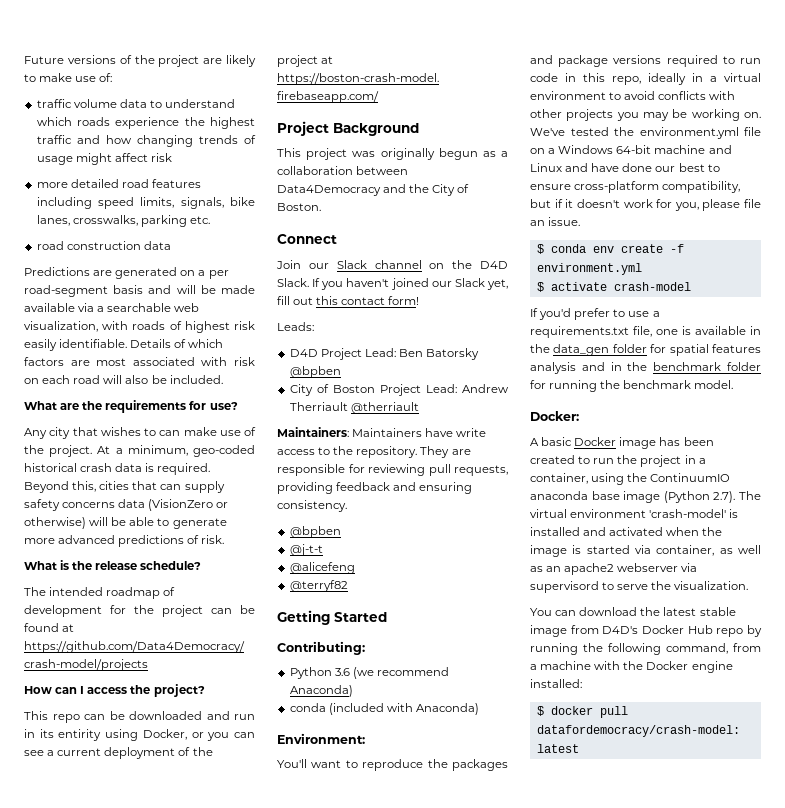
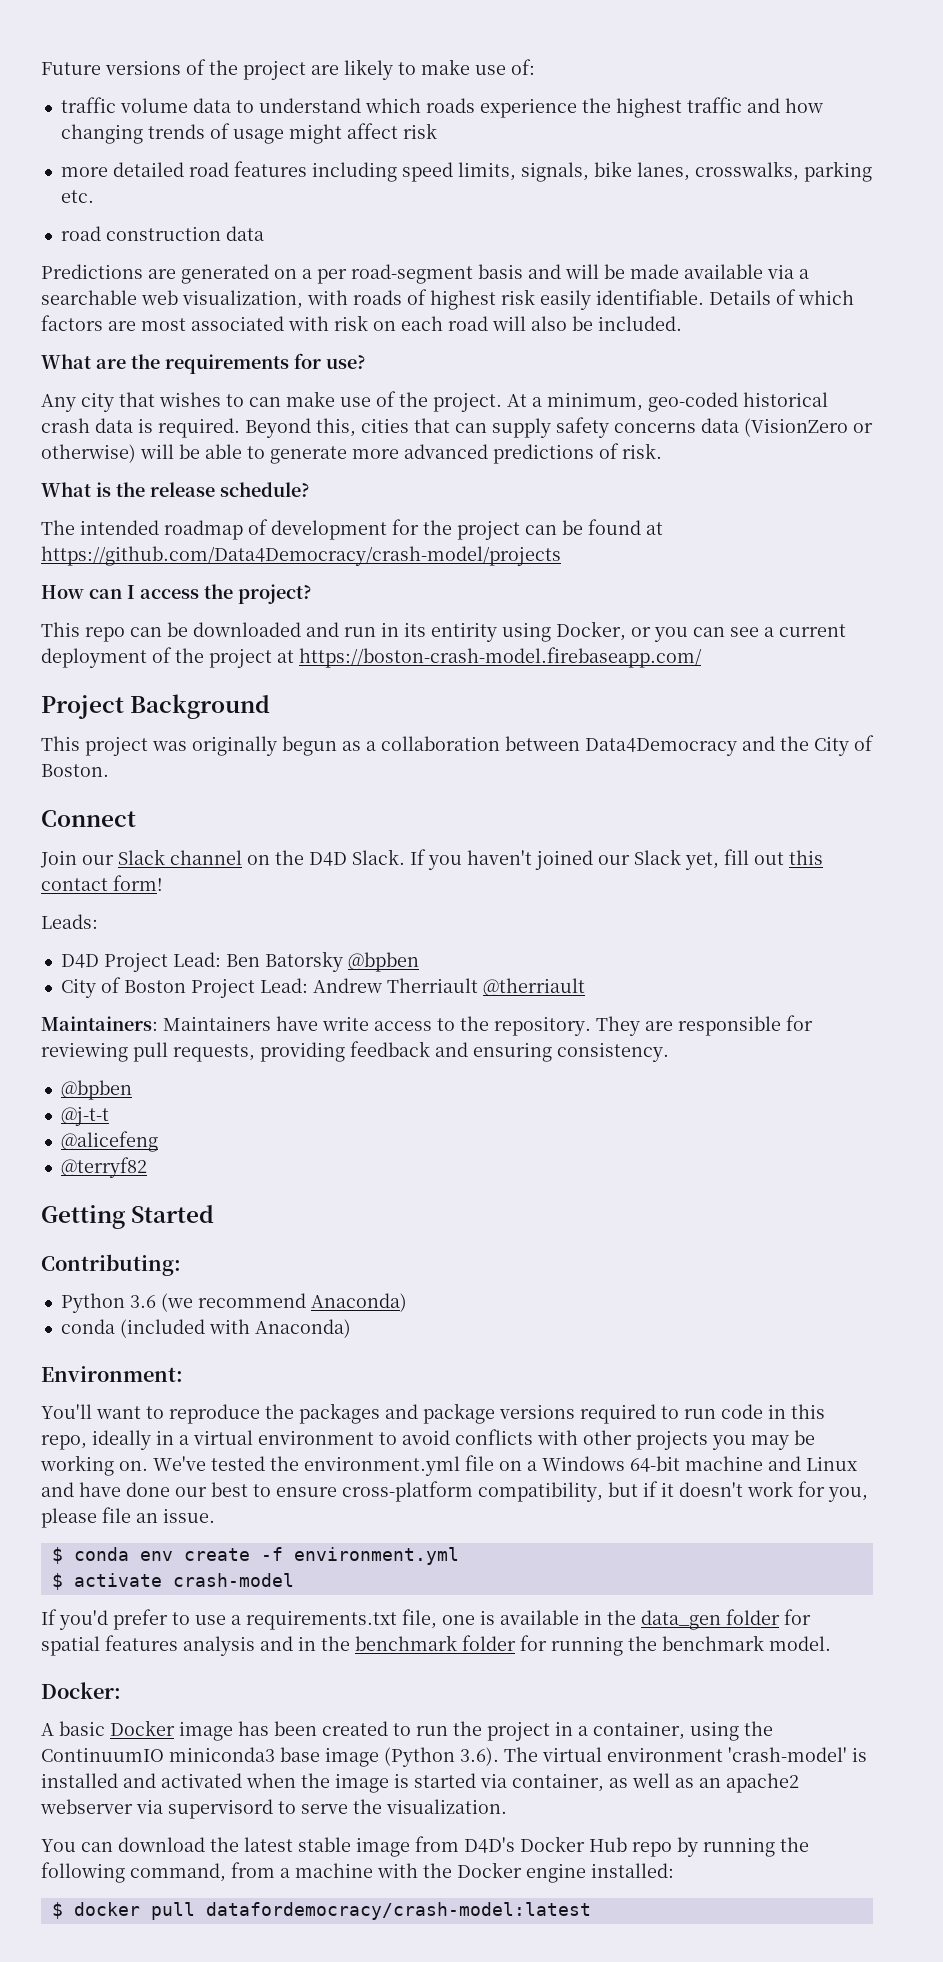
- A basic Docker image has been created to run the project in a container, using the ContinuumIO anaconda base image (Python 2.7). The virtual environment 'crash-model' is installed and activated when the image is started via container, as well as an apache2 webserver via supervisord to serve the visualization.
+ A basic Docker image has been created to run the project in a container, using the ContinuumIO miniconda3 base image (Python 3.6). The virtual environment 'crash-model' is installed and activated when the image is started via container, as well as an apache2 webserver via supervisord to serve the visualization.

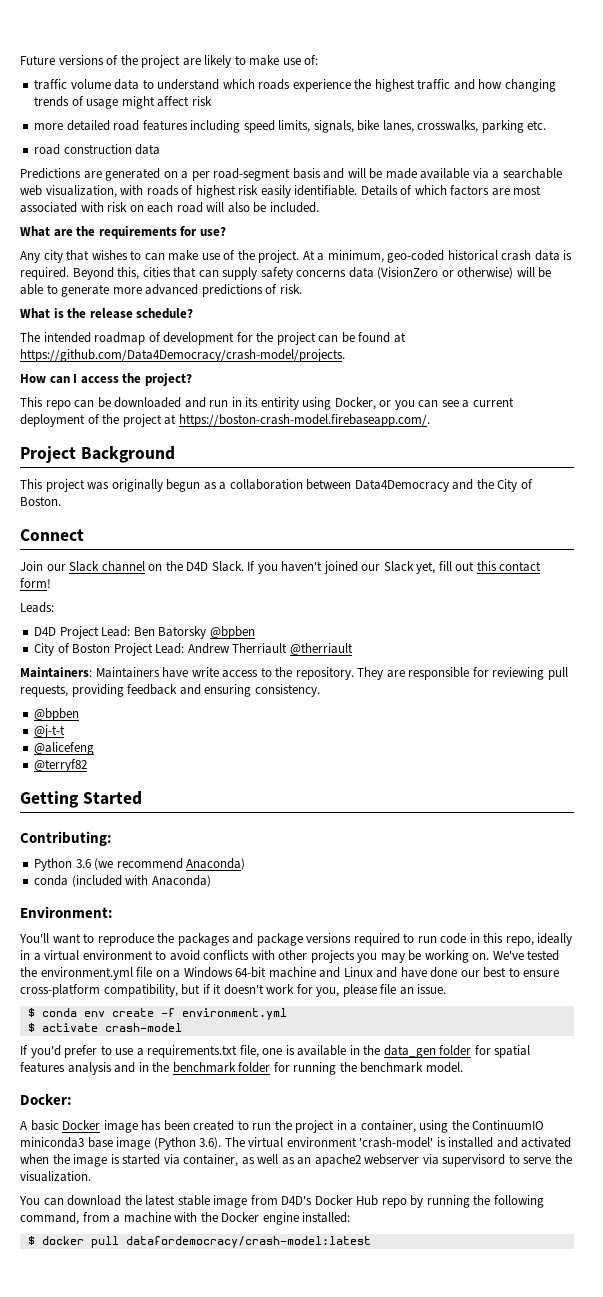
- The intended roadmap of development for the project can be found at https://github.com/Data4Democracy/crash-model/projects
+ The intended roadmap of development for the project can be found at https://github.com/Data4Democracy/crash-model/projects.
- This repo can be downloaded and run in its entirity using Docker, or you can see a current deployment of the project at https://boston-crash-model.firebaseapp.com/
+ This repo can be downloaded and run in its entirity using Docker, or you can see a current deployment of the project at https://boston-crash-model.firebaseapp.com/.

